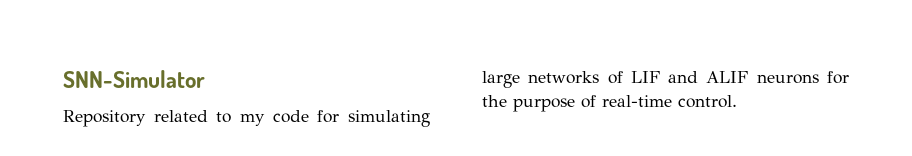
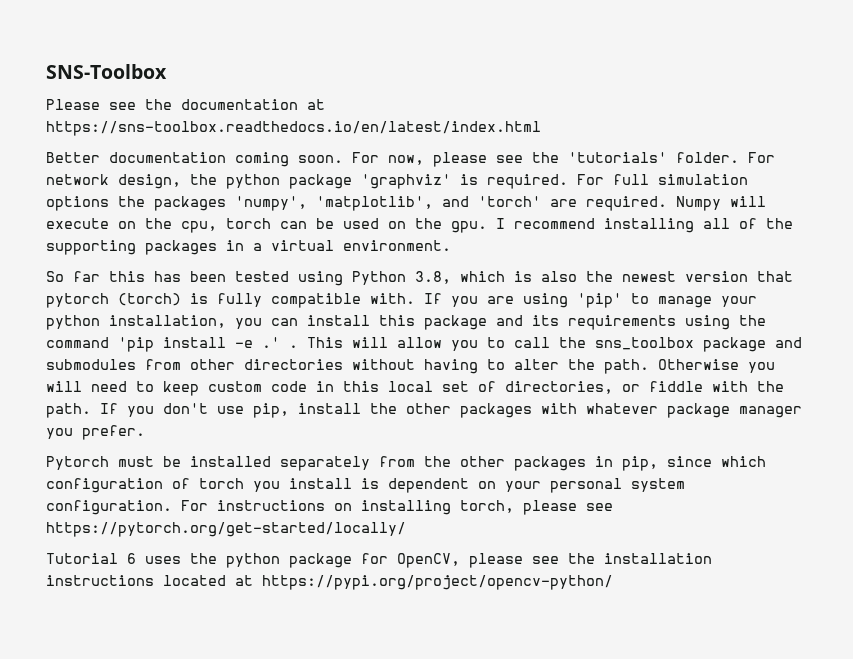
- SNN-Simulator
- Repository related to my code for simulating large networks of LIF and ALIF neurons for the purpose of real-time control.
+ SNS-Toolbox
+ Please see the documentation at https://sns-toolbox.readthedocs.io/en/latest/index.html
+ Better documentation coming soon. For now, please see the 'tutorials' folder. For network design, the python package 'graphviz' is required. For full simulation options the packages 'numpy', 'matplotlib', and 'torch' are required. Numpy will execute on the cpu, torch can be used on the gpu. I recommend installing all of the supporting packages in a virtual environment.
+ So far this has been tested using Python 3.8, which is also the newest version that pytorch (torch) is fully compatible with. If you are using 'pip' to manage your python installation, you can install this package and its requirements using the command 'pip install -e .' . This will allow you to call the sns_toolbox package and submodules from other directories without having to alter the path. Otherwise you will need to keep custom code in this local set of directories, or fiddle with the path. If you don't use pip, install the other packages with whatever package manager you prefer.
+ Pytorch must be installed separately from the other packages in pip, since which configuration of torch you install is dependent on your personal system configuration. For instructions on installing torch, please see https://pytorch.org/get-started/locally/
+ Tutorial 6 uses the python package for OpenCV, please see the installation instructions located at https://pypi.org/project/opencv-python/

